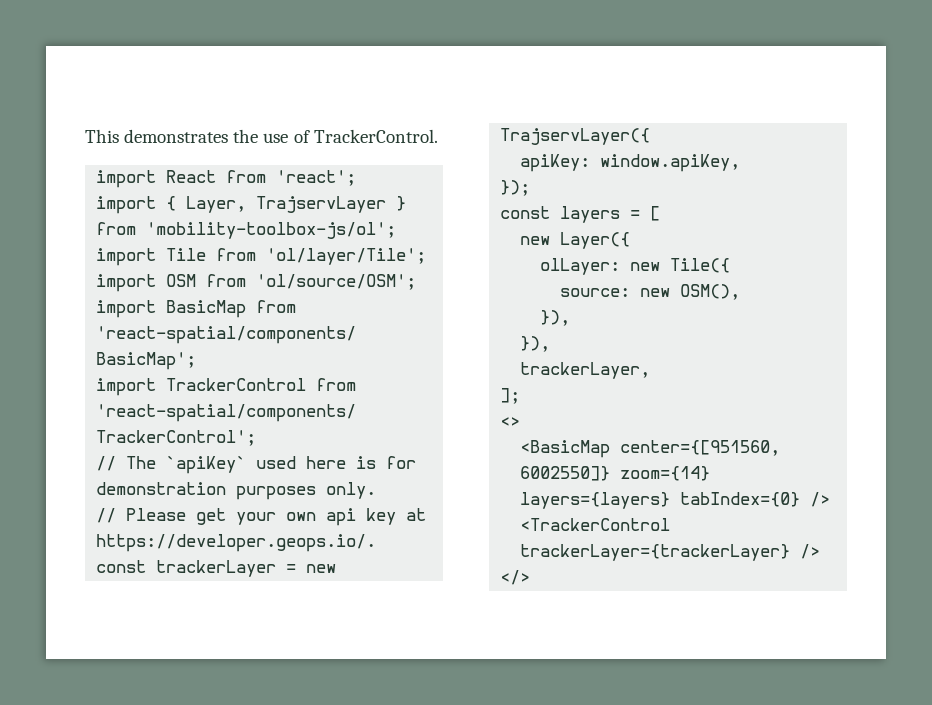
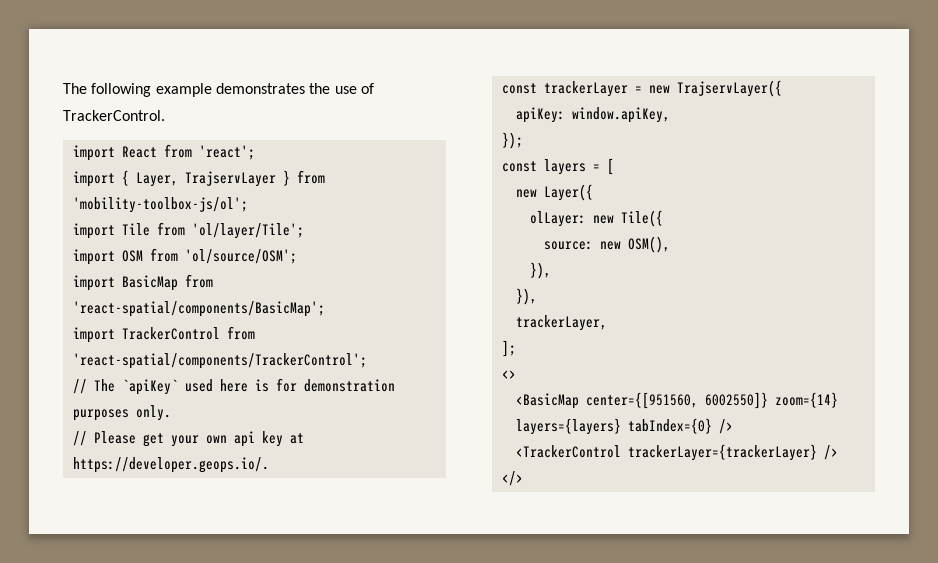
- This demonstrates the use of TrackerControl.
+ The following example demonstrates the use of TrackerControl.

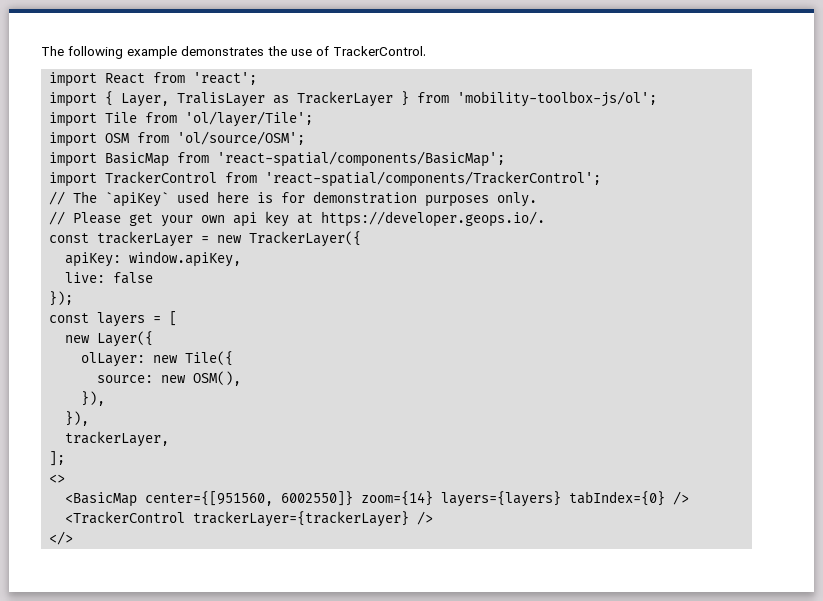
- import { Layer, TrajservLayer } from 'mobility-toolbox-js/ol';
+ import { Layer, TralisLayer as TrackerLayer } from 'mobility-toolbox-js/ol';
- const trackerLayer = new TrajservLayer({
+ const trackerLayer = new TrackerLayer({
+ live: false

